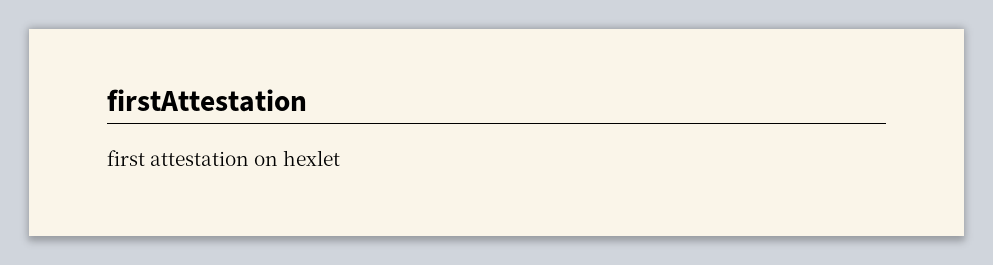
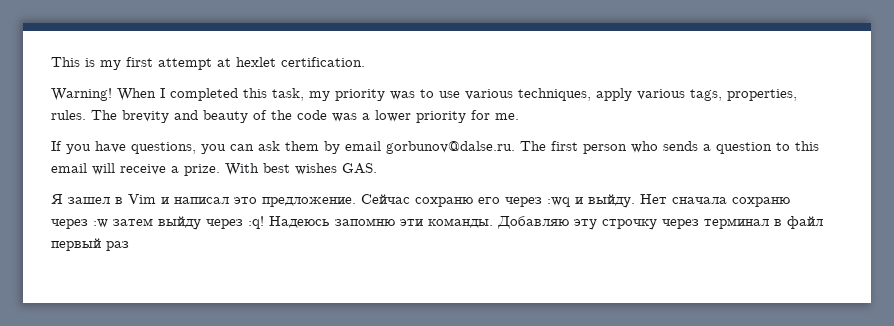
- firstAttestation
- first attestation on hexlet
+ This is my first attempt at hexlet certification.
+ Warning! When I completed this task, my priority was to use various techniques, apply various tags, properties, rules. The brevity and beauty of the code was a lower priority for me.
+ If you have questions, you can ask them by email gorbunov@dalse.ru. The first person who sends a question to this email will receive a prize. With best wishes GAS.
+ Я зашел в Vim и написал это предложение. Сейчас сохраню его через :wq и выйду. Нет сначала сохраню через :w затем выйду через :q! Надеюсь запомню эти команды. Добавляю эту строчку через терминал в файл первый раз

